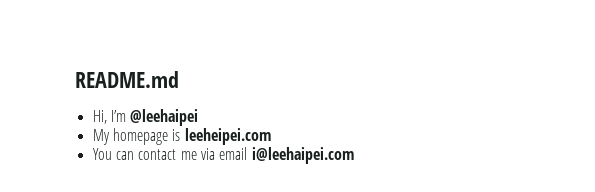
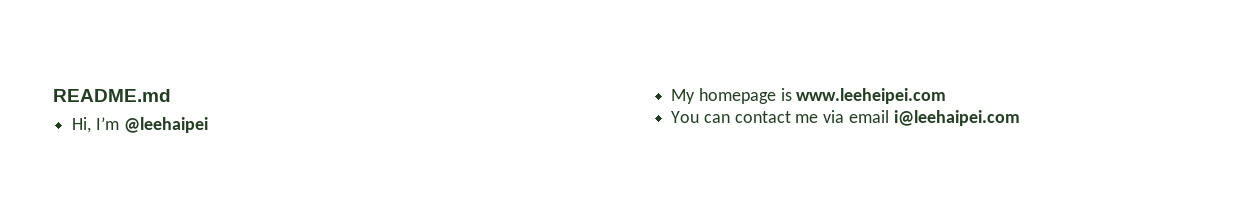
- My homepage is leeheipei.com
+ My homepage is www.leeheipei.com

